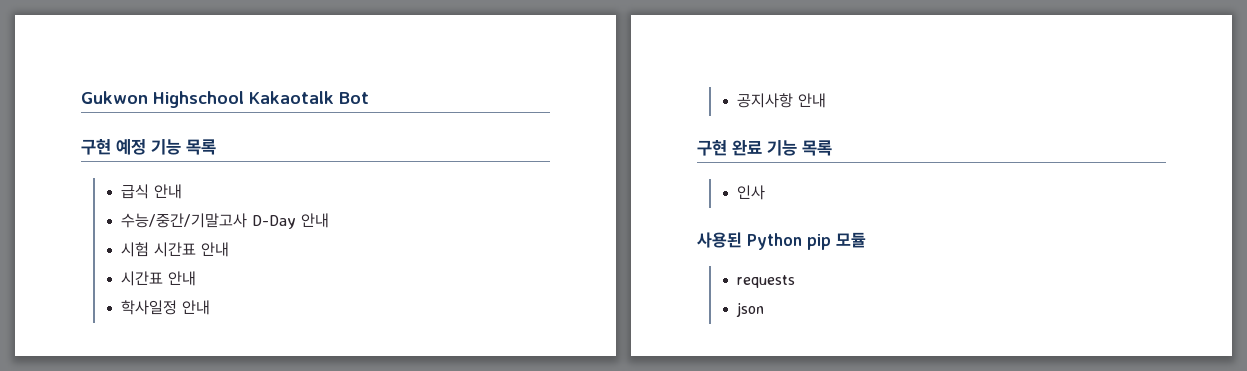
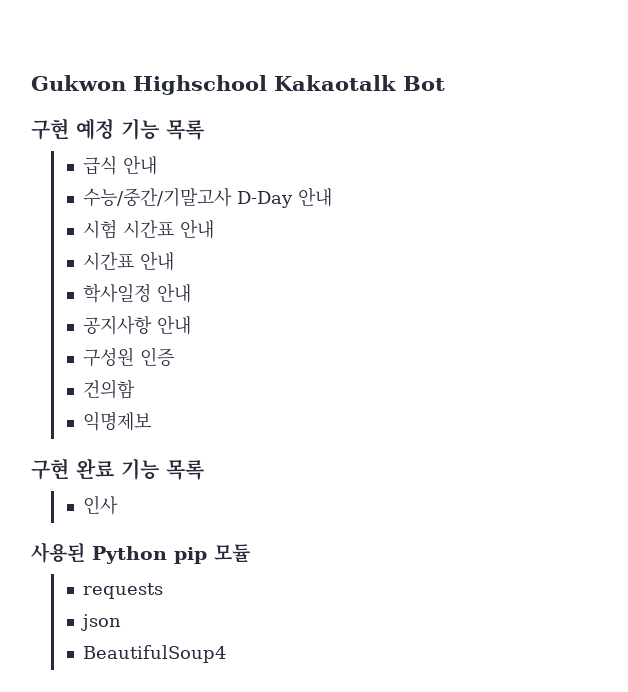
+ 구성원 인증
+ 건의함
+ 익명제보
+ BeautifulSoup4

